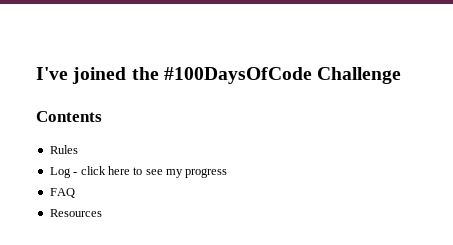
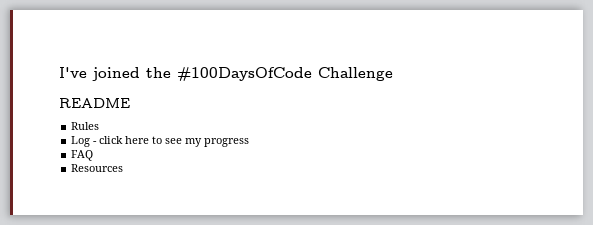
- Contents
+ README

